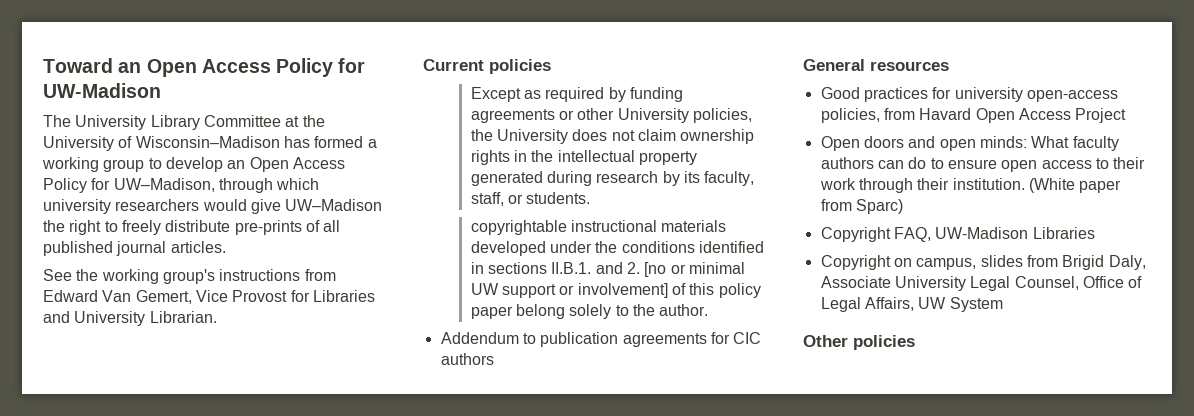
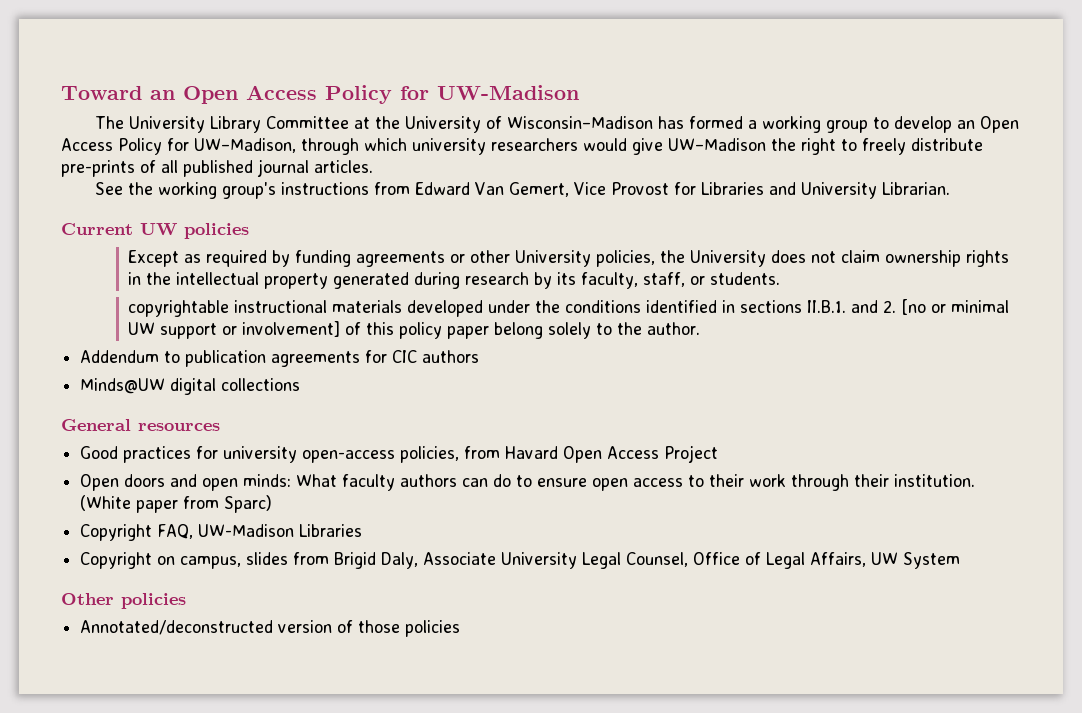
- Current policies
+ Current UW policies
+ Minds@UW digital collections
+ Annotated/deconstructed version of those policies

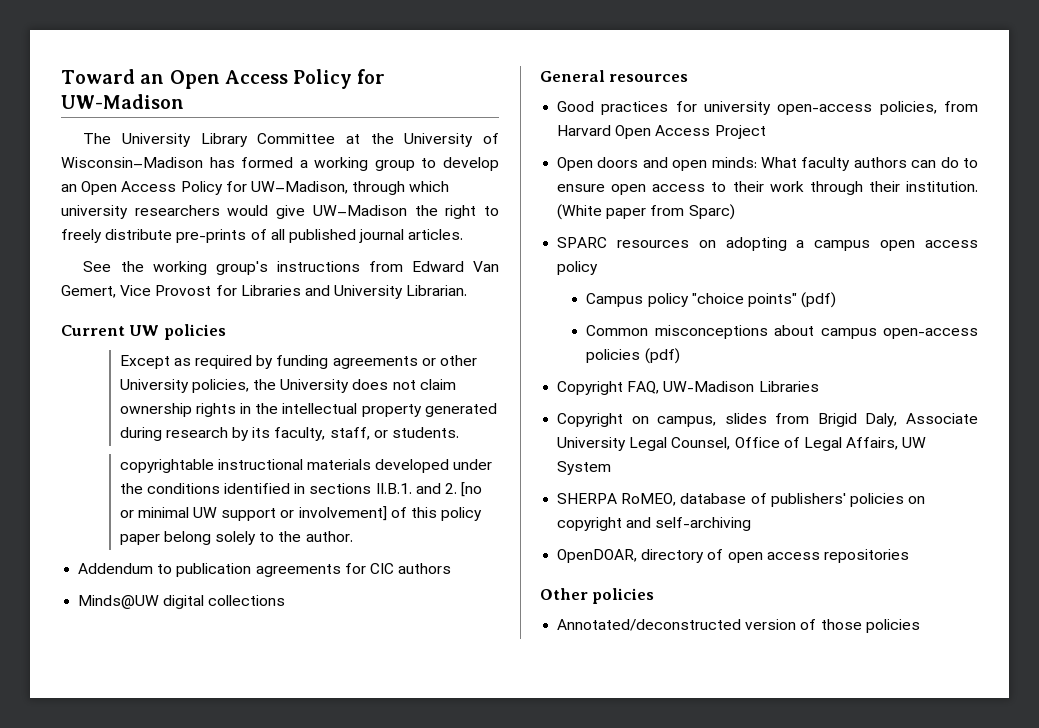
- Good practices for university open-access policies, from Havard Open Access Project
+ Good practices for university open-access policies, from Harvard Open Access Project
+ SPARC resources on adopting a campus open access policy
+ Campus policy "choice points" (pdf)
+ Common misconceptions about campus open-access policies (pdf)
+ SHERPA RoMEO, database of publishers' policies on copyright and self-archiving
+ OpenDOAR, directory of open access repositories

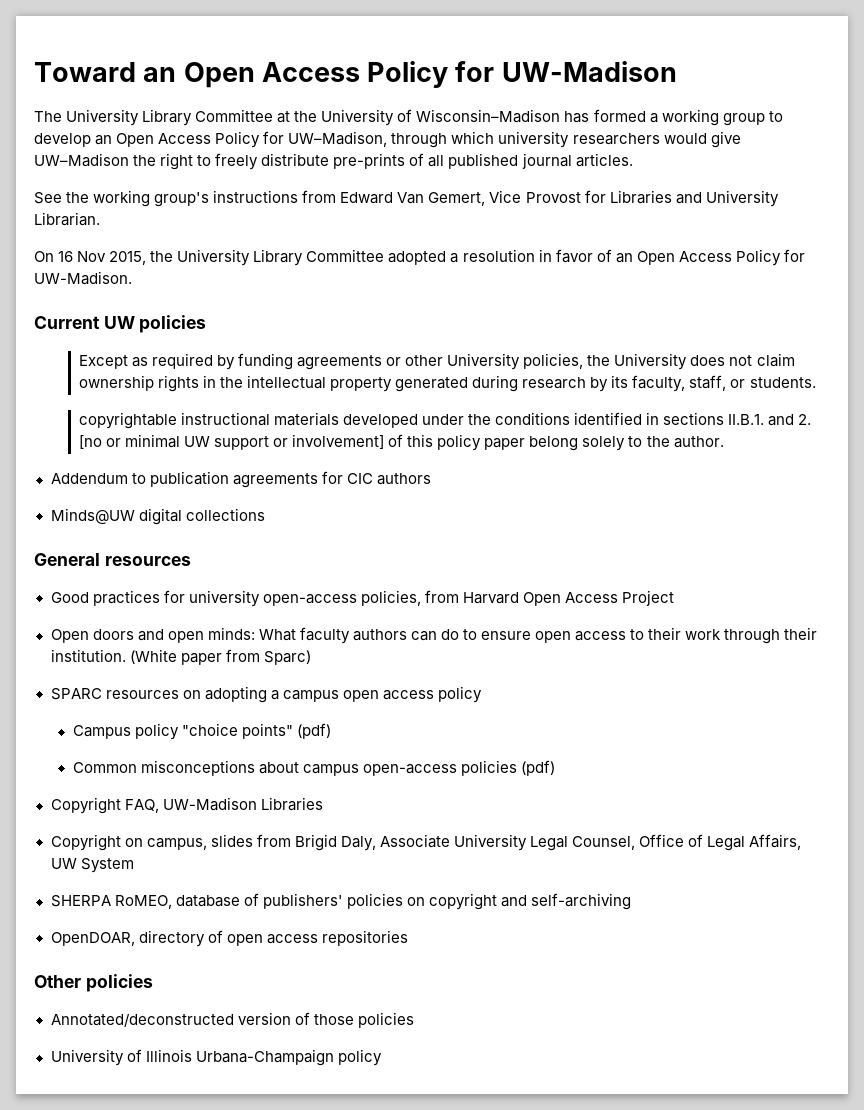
+ On 16 Nov 2015, the University Library Committee adopted a resolution in favor of an Open Access Policy for UW-Madison.
+ University of Illinois Urbana-Champaign policy

